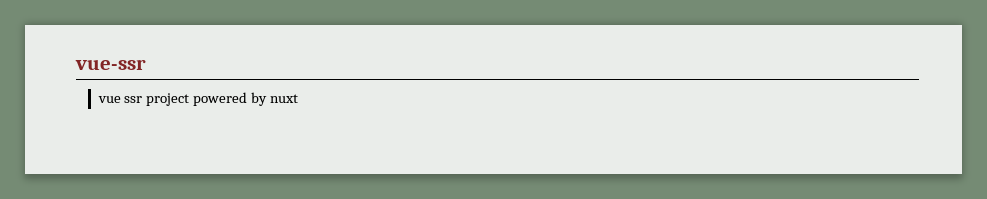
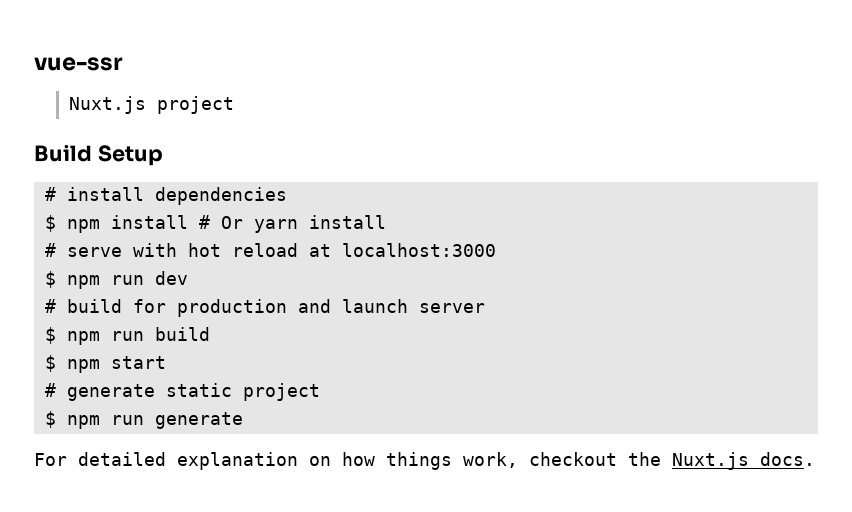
- vue ssr project powered by nuxt
+ Nuxt.js project
+ Build Setup
+ # install dependencies
+ $ npm install # Or yarn install
+ # serve with hot reload at localhost:3000
+ $ npm run dev
+ # build for production and launch server
+ $ npm run build
+ $ npm start
+ # generate static project
+ $ npm run generate
+ For detailed explanation on how things work, checkout the Nuxt.js docs.

